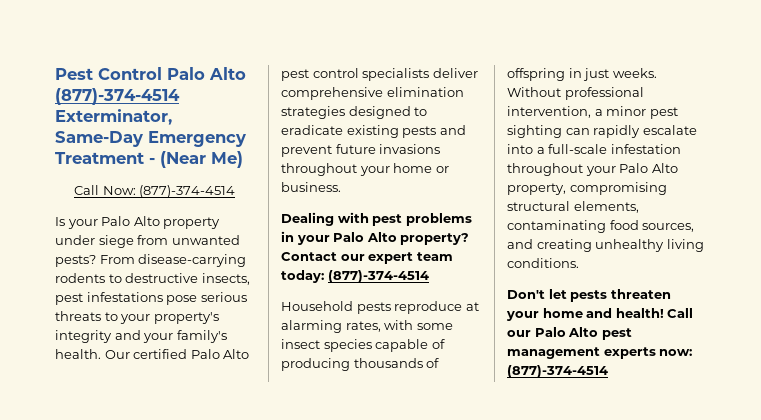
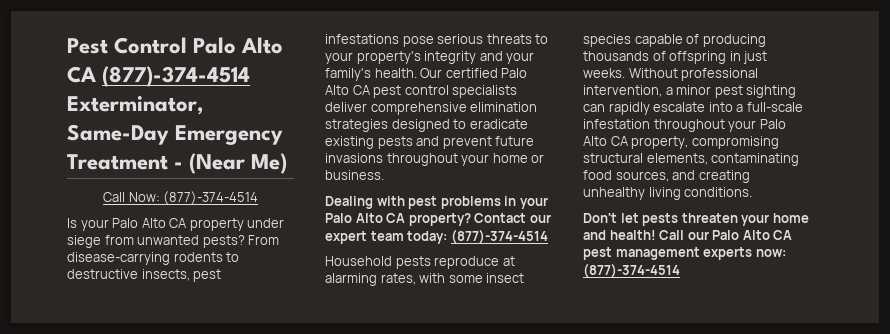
- Pest Control Palo Alto (877)-374-4514 Exterminator, Same-Day Emergency Treatment - (Near Me)
+ Pest Control Palo Alto CA (877)-374-4514 Exterminator, Same-Day Emergency Treatment - (Near Me)
- Is your Palo Alto property under siege from unwanted pests?
+ Is your Palo Alto CA property under siege from unwanted pests?
- Our certified Palo Alto pest control specialists deliver comprehensive elimination strategies designed to eradicate existing pests and prevent future invasions throughout your home or business.
+ Our certified Palo Alto CA pest control specialists deliver comprehensive elimination strategies designed to eradicate existing pests and prevent future invasions throughout your home or business.
- Dealing with pest problems in your Palo Alto property?
+ Dealing with pest problems in your Palo Alto CA property?
- Without professional intervention, a minor pest sighting can rapidly escalate into a full-scale infestation throughout your Palo Alto property, compromising structural elements, contaminating food sources, and creating unhealthy living conditions.
+ Without professional intervention, a minor pest sighting can rapidly escalate into a full-scale infestation throughout your Palo Alto CA property, compromising structural elements, contaminating food sources, and creating unhealthy living conditions.
- Call our Palo Alto pest management experts now: (877)-374-4514
+ Call our Palo Alto CA pest management experts now: (877)-374-4514

